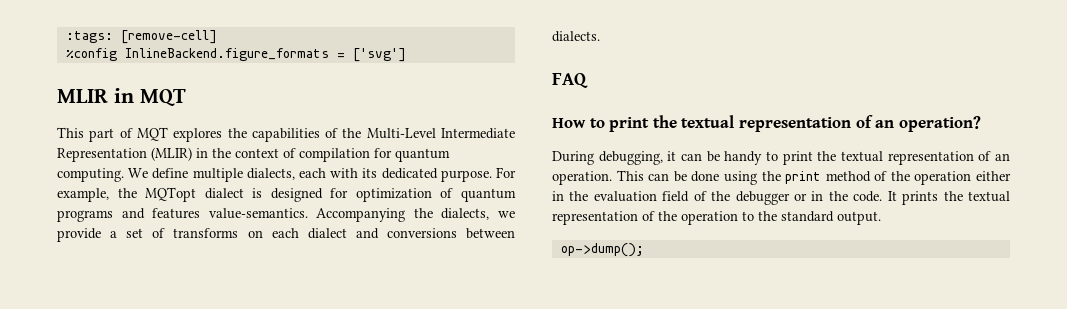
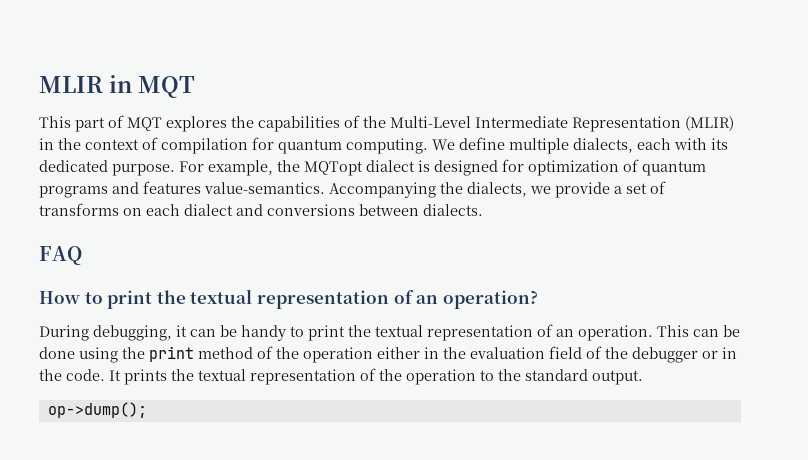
- :tags: [remove-cell]
- %config InlineBackend.figure_formats = ['svg']

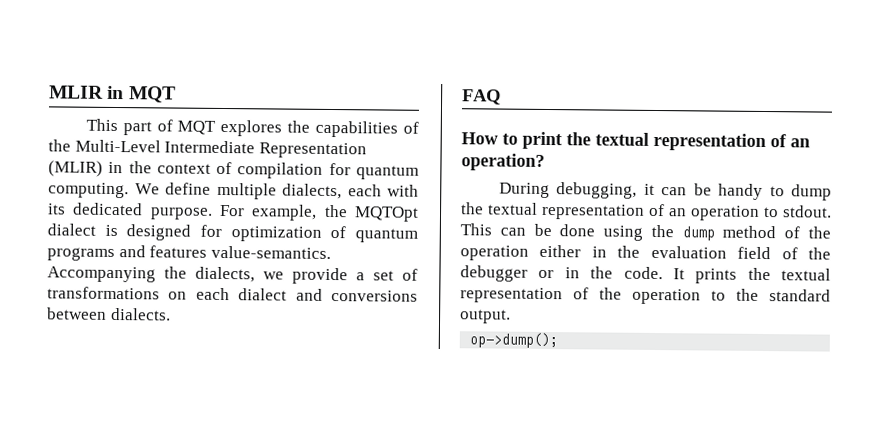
- For example, the MQTopt dialect is designed for optimization of quantum programs and features value-semantics.
+ For example, the MQTOpt dialect is designed for optimization of quantum programs and features value-semantics.
- Accompanying the dialects, we provide a set of transforms on each dialect and conversions between dialects.
+ Accompanying the dialects, we provide a set of transformations on each dialect and conversions between dialects.
- During debugging, it can be handy to print the textual representation of an operation.
+ During debugging, it can be handy to dump the textual representation of an operation to stdout.
- This can be done using the print method of the operation either in the evaluation field of the debugger or in the code.
+ This can be done using the dump method of the operation either in the evaluation field of the debugger or in the code.

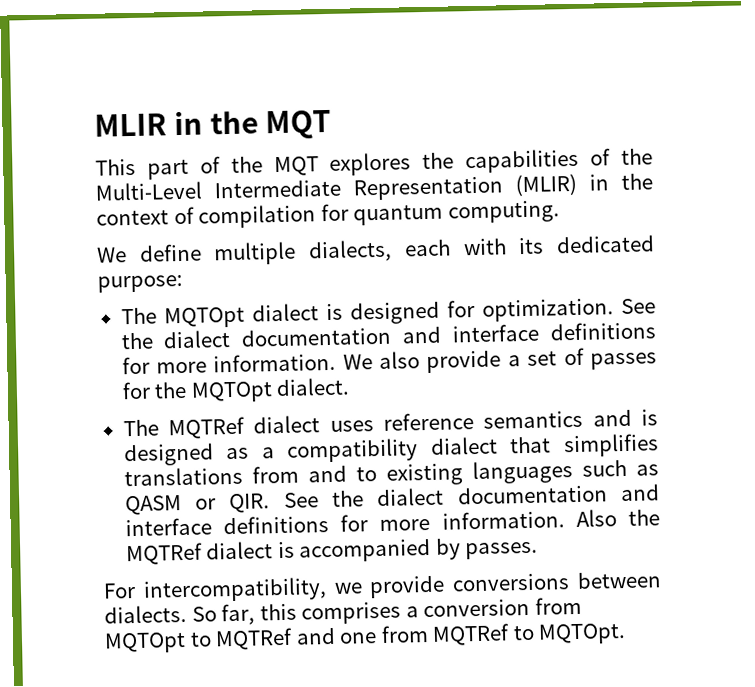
- MLIR in MQT
+ MLIR in the MQT
- This part of MQT explores the capabilities of the Multi-Level Intermediate Representation (MLIR) in the context of compilation for quantum computing. We define multiple dialects, each with its dedicated purpose. For example, the MQTOpt dialect is designed for optimization of quantum programs and features value-semantics. Accompanying the dialects, we provide a set of transformations on each dialect and conversions between dialects.
- FAQ
- How to print the textual representation of an operation?
- During debugging, it can be handy to dump the textual representation of an operation to stdout. This can be done using the dump method of the operation either in the evaluation field of the debugger or in the code. It prints the textual representation of the operation to the standard output.
- op->dump();
+ This part of the MQT explores the capabilities of the Multi-Level Intermediate Representation (MLIR) in the context of compilation for quantum computing.
+ We define multiple dialects, each with its dedicated purpose:
+ The MQTOpt dialect is designed for optimization. See the dialect documentation and interface definitions for more information. We also provide a set of passes for the MQTOpt dialect.
+ The MQTRef dialect uses reference semantics and is designed as a compatibility dialect that simplifies translations from and to existing languages such as QASM or QIR. See the dialect documentation and interface definitions for more information. Also the MQTRef dialect is accompanied by passes.
+ For intercompatibility, we provide conversions between dialects. So far, this comprises a conversion from MQTOpt to MQTRef and one from MQTRef to MQTOpt.

